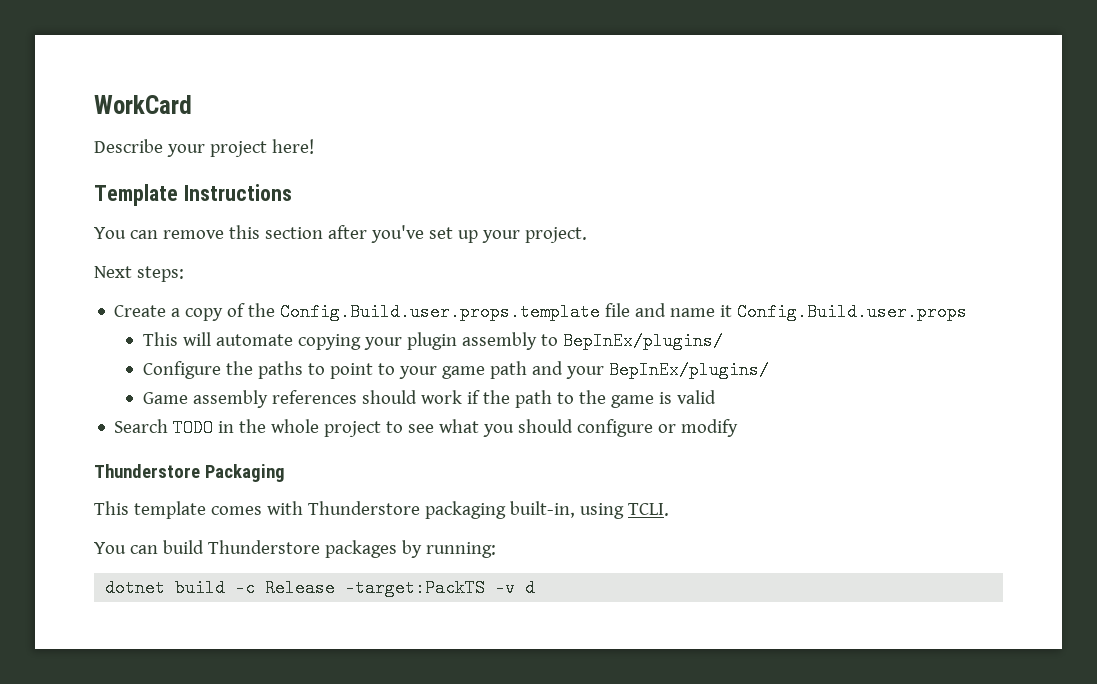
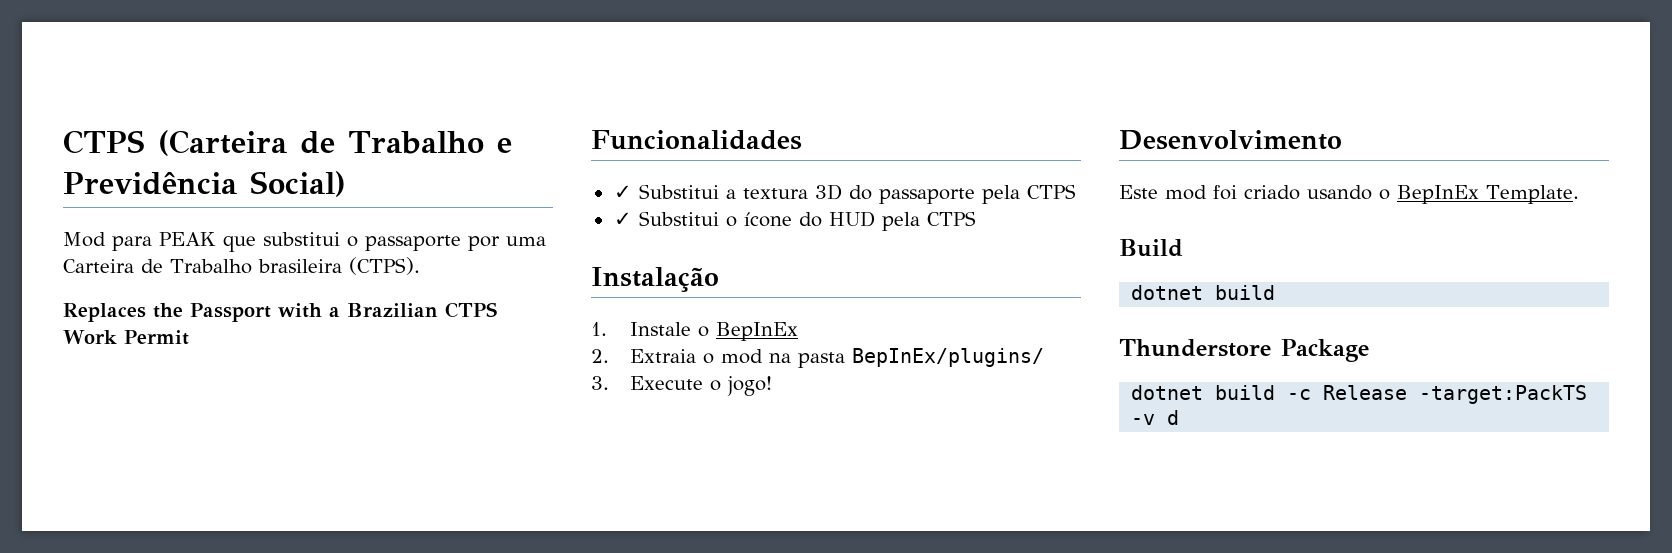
- WorkCard
- Describe your project here!
- Template Instructions
- You can remove this section after you've set up your project.
- Next steps:
- Create a copy of the Config.Build.user.props.template file and name it Config.Build.user.props
- This will automate copying your plugin assembly to BepInEx/plugins/
- Configure the paths to point to your game path and your BepInEx/plugins/
- Game assembly references should work if the path to the game is valid
- Search TODO in the whole project to see what you should configure or modify
- Thunderstore Packaging
- This template comes with Thunderstore packaging built-in, using TCLI.
- You can build Thunderstore packages by running:
+ CTPS (Carteira de Trabalho e Previdência Social)
+ Mod para PEAK que substitui o passaporte por uma Carteira de Trabalho brasileira (CTPS).
+ Replaces the Passport with a Brazilian CTPS Work Permit
+ Funcionalidades
+ ✓ Substitui a textura 3D do passaporte pela CTPS
+ ✓ Substitui o ícone do HUD pela CTPS
+ Instalação
+ 1. Instale o BepInEx
+ 2. Extraia o mod na pasta BepInEx/plugins/
+ 3. Execute o jogo!
+ Desenvolvimento
+ Este mod foi criado usando o BepInEx Template.
+ Build
+ dotnet build
+ Thunderstore Package

